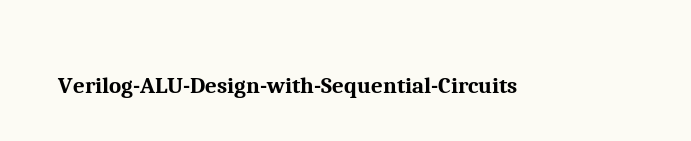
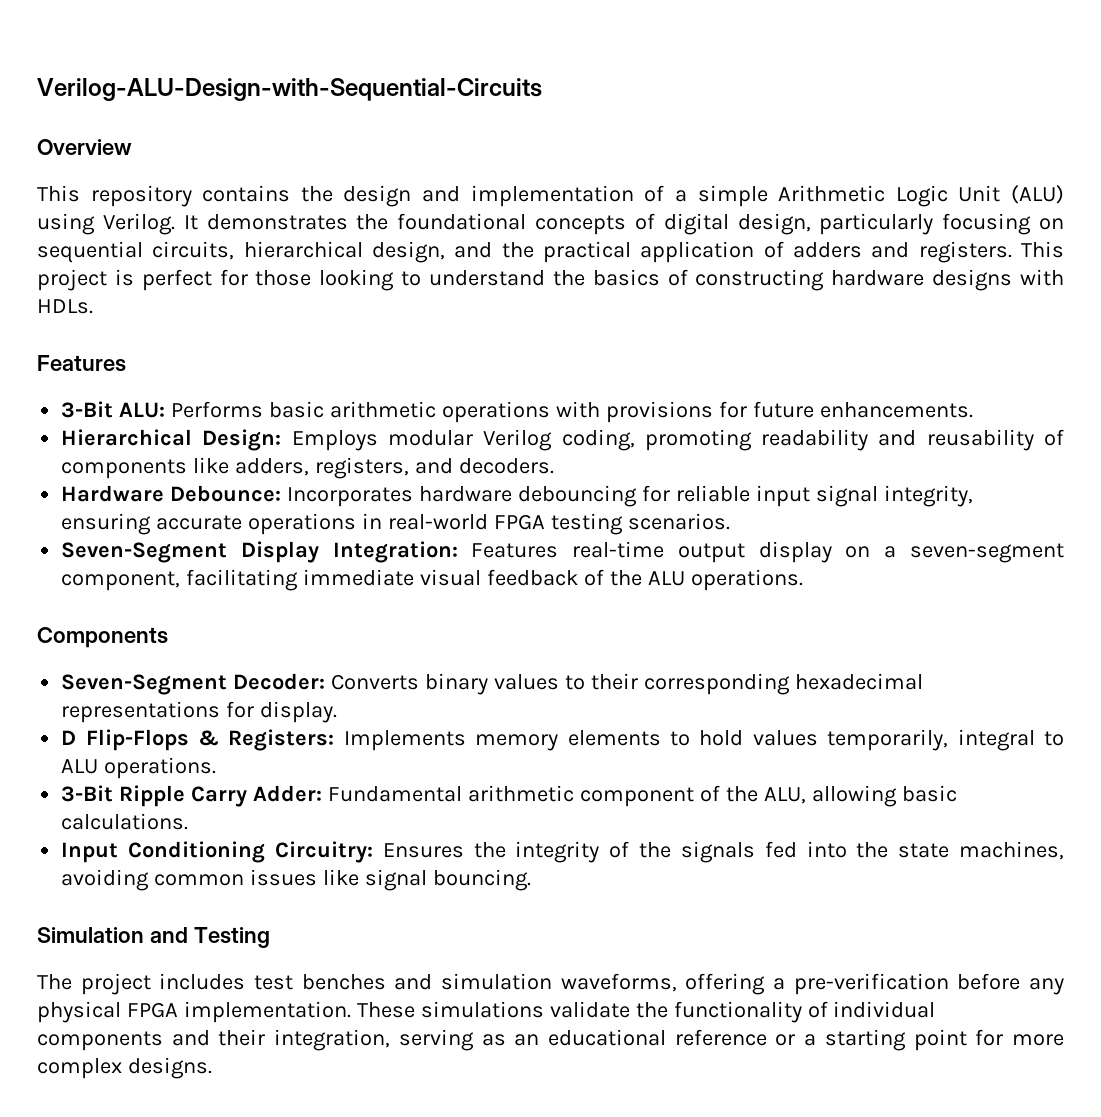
+ Overview
+ This repository contains the design and implementation of a simple Arithmetic Logic Unit (ALU) using Verilog. It demonstrates the foundational concepts of digital design, particularly focusing on sequential circuits, hierarchical design, and the practical application of adders and registers. This project is perfect for those looking to understand the basics of constructing hardware designs with HDLs.
+ Features
+ 3-Bit ALU: Performs basic arithmetic operations with provisions for future enhancements.
+ Hierarchical Design: Employs modular Verilog coding, promoting readability and reusability of components like adders, registers, and decoders.
+ Hardware Debounce: Incorporates hardware debouncing for reliable input signal integrity, ensuring accurate operations in real-world FPGA testing scenarios.
+ Seven-Segment Display Integration: Features real-time output display on a seven-segment component, facilitating immediate visual feedback of the ALU operations.
+ Components
+ Seven-Segment Decoder: Converts binary values to their corresponding hexadecimal representations for display.
+ D Flip-Flops & Registers: Implements memory elements to hold values temporarily, integral to ALU operations.
+ 3-Bit Ripple Carry Adder: Fundamental arithmetic component of the ALU, allowing basic calculations.
+ Input Conditioning Circuitry: Ensures the integrity of the signals fed into the state machines, avoiding common issues like signal bouncing.
+ Simulation and Testing
+ The project includes test benches and simulation waveforms, offering a pre-verification before any physical FPGA implementation. These simulations validate the functionality of individual components and their integration, serving as an educational reference or a starting point for more complex designs.

